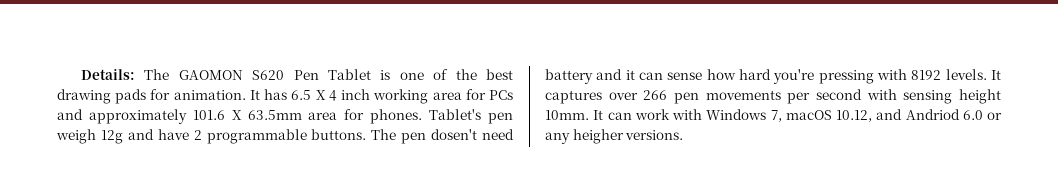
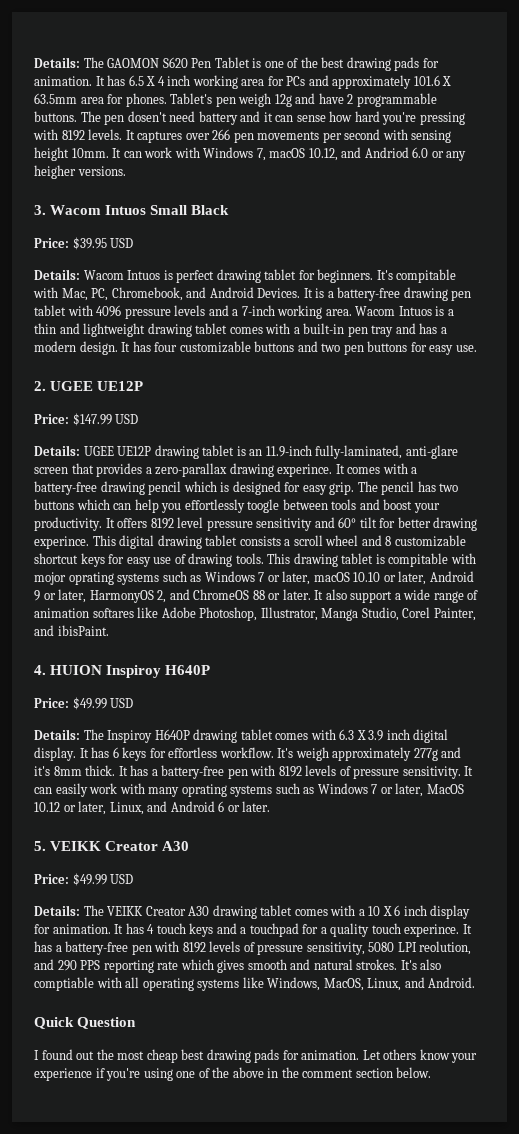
+ 3. Wacom Intuos Small Black
+ Price: $39.95 USD
+ Details: Wacom Intuos is perfect drawing tablet for beginners. It's compitable with Mac, PC, Chromebook, and Android Devices. It is a battery-free drawing pen tablet with 4096 pressure levels and a 7-inch working area. Wacom Intuos is a thin and lightweight drawing tablet comes with a built-in pen tray and has a modern design. It has four customizable buttons and two pen buttons for easy use.
+ 2. UGEE UE12P
+ Price: $147.99 USD
+ Details: UGEE UE12P drawing tablet is an 11.9-inch fully-laminated, anti-glare screen that provides a zero-parallax drawing experince. It comes with a battery-free drawing pencil which is designed for easy grip. The pencil has two buttons which can help you effortlessly toogle between tools and boost your productivity. It offers 8192 level pressure sensitivity and 60° tilt for better drawing experince. This digital drawing tablet consists a scroll wheel and 8 customizable shortcut keys for easy use of drawing tools. This drawing tablet is compitable with mojor oprating systems such as Windows 7 or later, macOS 10.10 or later, Android 9 or later, HarmonyOS 2, and ChromeOS 88 or later. It also support a wide range of animation softares like Adobe Photoshop, Illustrator, Manga Studio, Corel Painter, and ibisPaint.
+ 4. HUION Inspiroy H640P
+ Price: $49.99 USD
+ Details: The Inspiroy H640P drawing tablet comes with 6.3 X 3.9 inch digital display. It has 6 keys for effortless workflow. It's weigh approximately 277g and it's 8mm thick. It has a battery-free pen with 8192 levels of pressure sensitivity. It can easily work with many oprating systems such as Windows 7 or later, MacOS 10.12 or later, Linux, and Android 6 or later.
+ 5. VEIKK Creator A30
+ Price: $49.99 USD
+ Details: The VEIKK Creator A30 drawing tablet comes with a 10 X 6 inch display for animation. It has 4 touch keys and a touchpad for a quality touch experince. It has a battery-free pen with 8192 levels of pressure sensitivity, 5080 LPI reolution, and 290 PPS reporting rate which gives smooth and natural strokes. It's also comptiable with all operating systems like Windows, MacOS, Linux, and Android.
+ Quick Question
+ I found out the most cheap best drawing pads for animation. Let others know your experience if you're using one of the above in the comment section below.

